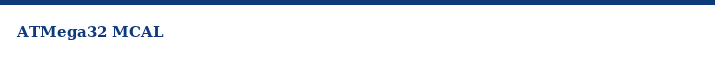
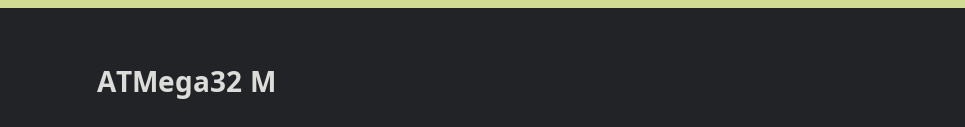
- ATMega32 MCAL
+ ATMega32 M

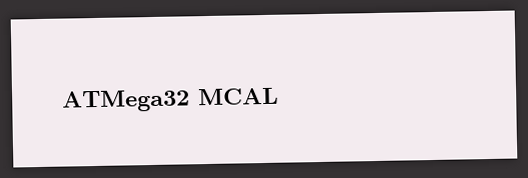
- ATMega32 M
+ ATMega32 MCAL

